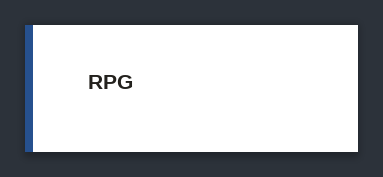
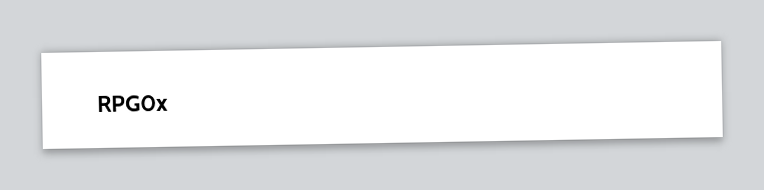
- RPG
+ RPG0x

